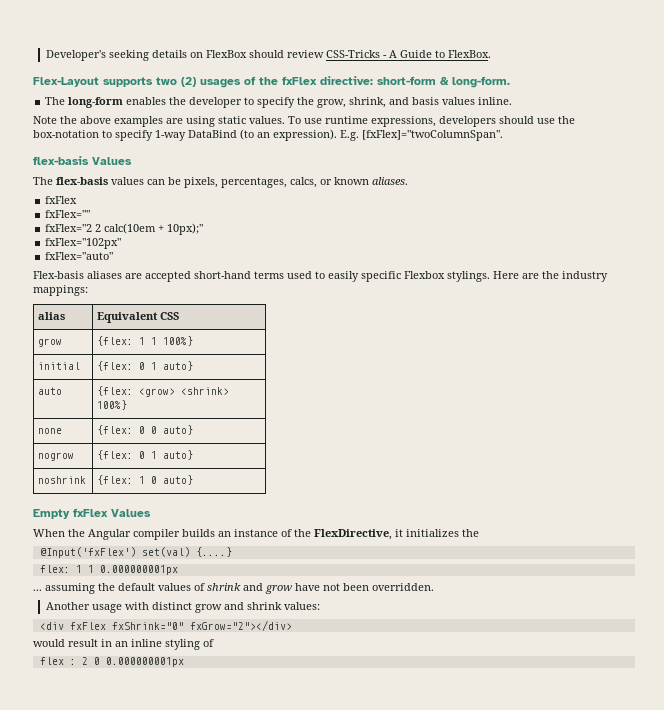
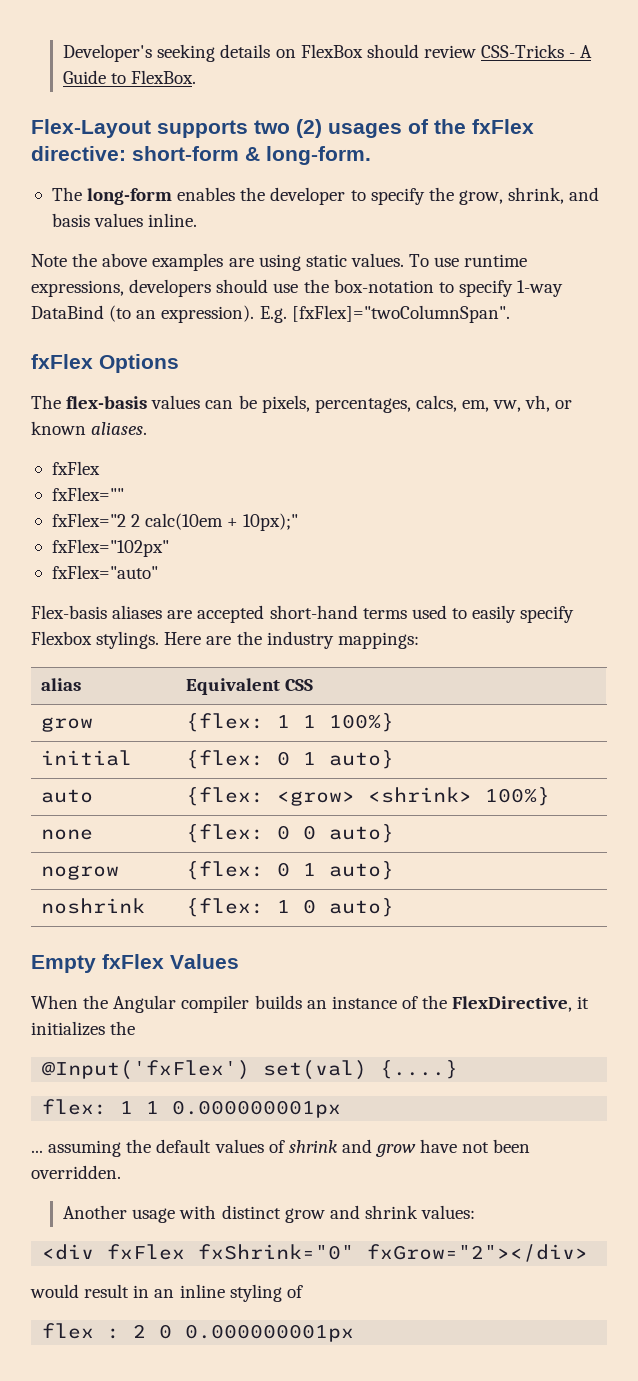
- flex-basis Values
+ fxFlex Options
- The flex-basis values can be pixels, percentages, calcs, or known aliases.
+ The flex-basis values can be pixels, percentages, calcs, em, vw, vh, or known aliases.
- Flex-basis aliases are accepted short-hand terms used to easily specific Flexbox stylings.
+ Flex-basis aliases are accepted short-hand terms used to easily specify Flexbox stylings.

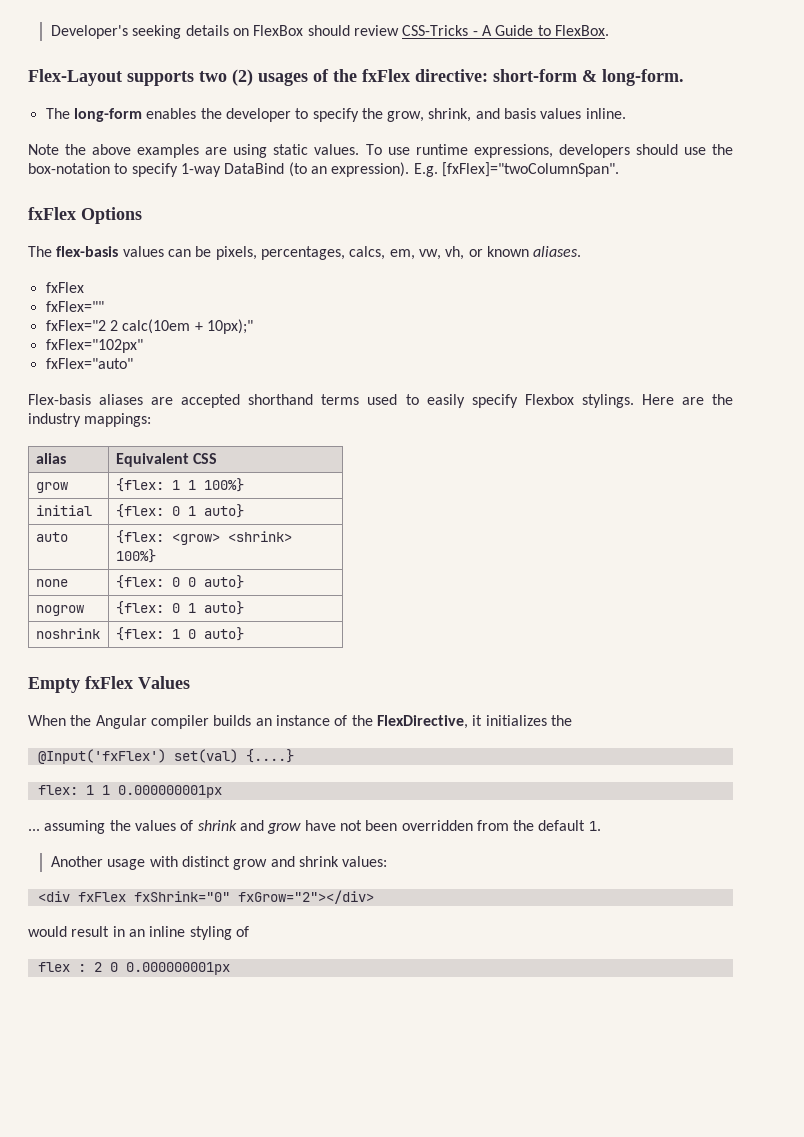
- Flex-basis aliases are accepted short-hand terms used to easily specify Flexbox stylings.
+ Flex-basis aliases are accepted shorthand terms used to easily specify Flexbox stylings.
- ... assuming the default values of shrink and grow have not been overridden.
+ ... assuming the values of shrink and grow have not been overridden from the default 1.

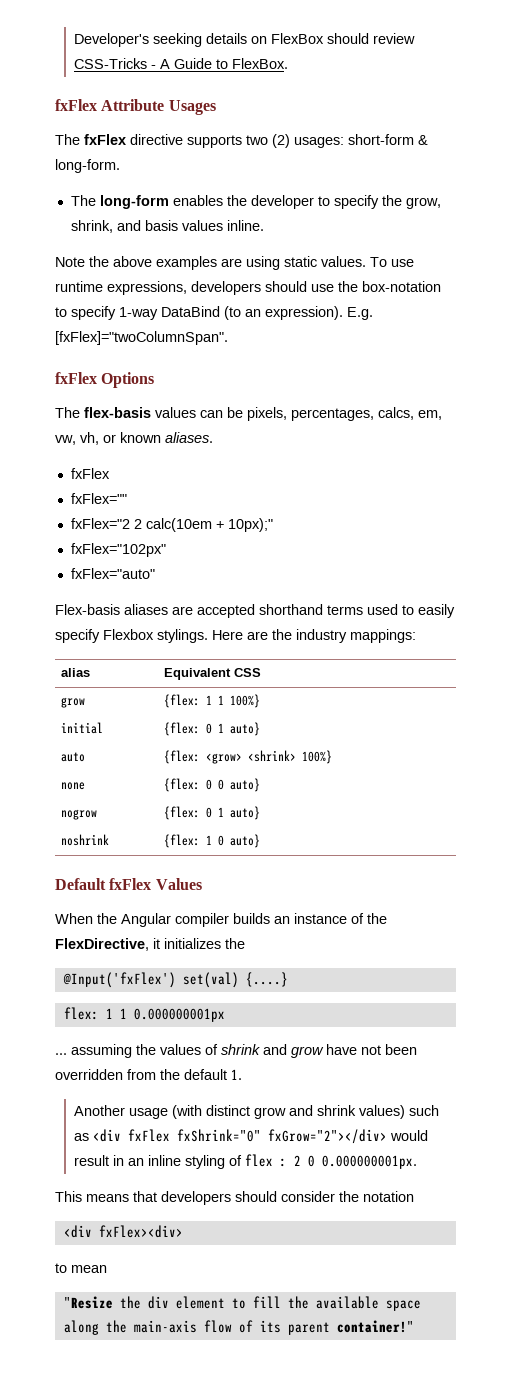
- Flex-Layout supports two (2) usages of the fxFlex directive: short-form & long-form.
+ fxFlex Attribute Usages
+ The fxFlex directive supports two (2) usages: short-form & long-form.
- Empty fxFlex Values
+ Default fxFlex Values
- Another usage with distinct grow and shrink values:
- <div fxFlex fxShrink="0" fxGrow="2"></div>
- would result in an inline styling of
- flex : 2 0 0.000000001px
+ Another usage (with distinct grow and shrink values) such as <div fxFlex fxShrink="0" fxGrow="2"></div> would result in an inline styling of flex : 2 0 0.000000001px.
+ This means that developers should consider the notation
+ <div fxFlex><div>
+ to mean
+ "Resize the div element to fill the available space along the main-axis flow of its parent container!"

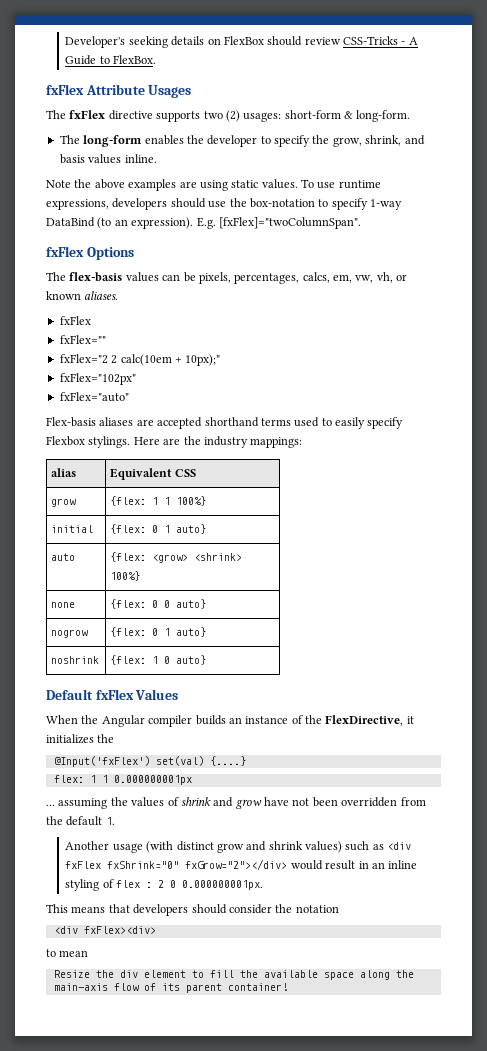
- "Resize the div element to fill the available space along the main-axis flow of its parent container!"
+ Resize the div element to fill the available space along the main-axis flow of its parent container!

